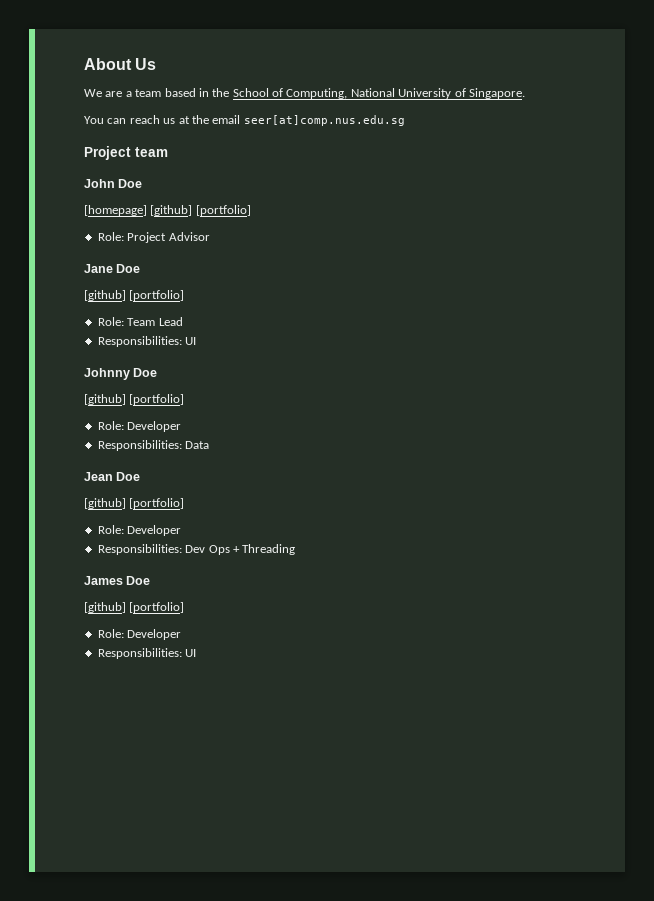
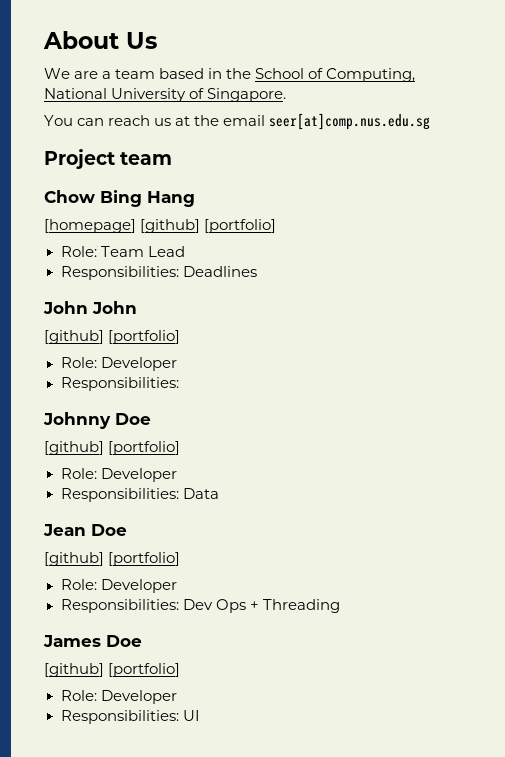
- John Doe
+ Chow Bing Hang
- Role: Project Advisor
- Jane Doe
+ Role: Team Lead
+ Responsibilities: Deadlines
+ John John
  [github] [portfolio]
- Role: Team Lead
- Responsibilities: UI
+ Role: Developer
+ Responsibilities:

